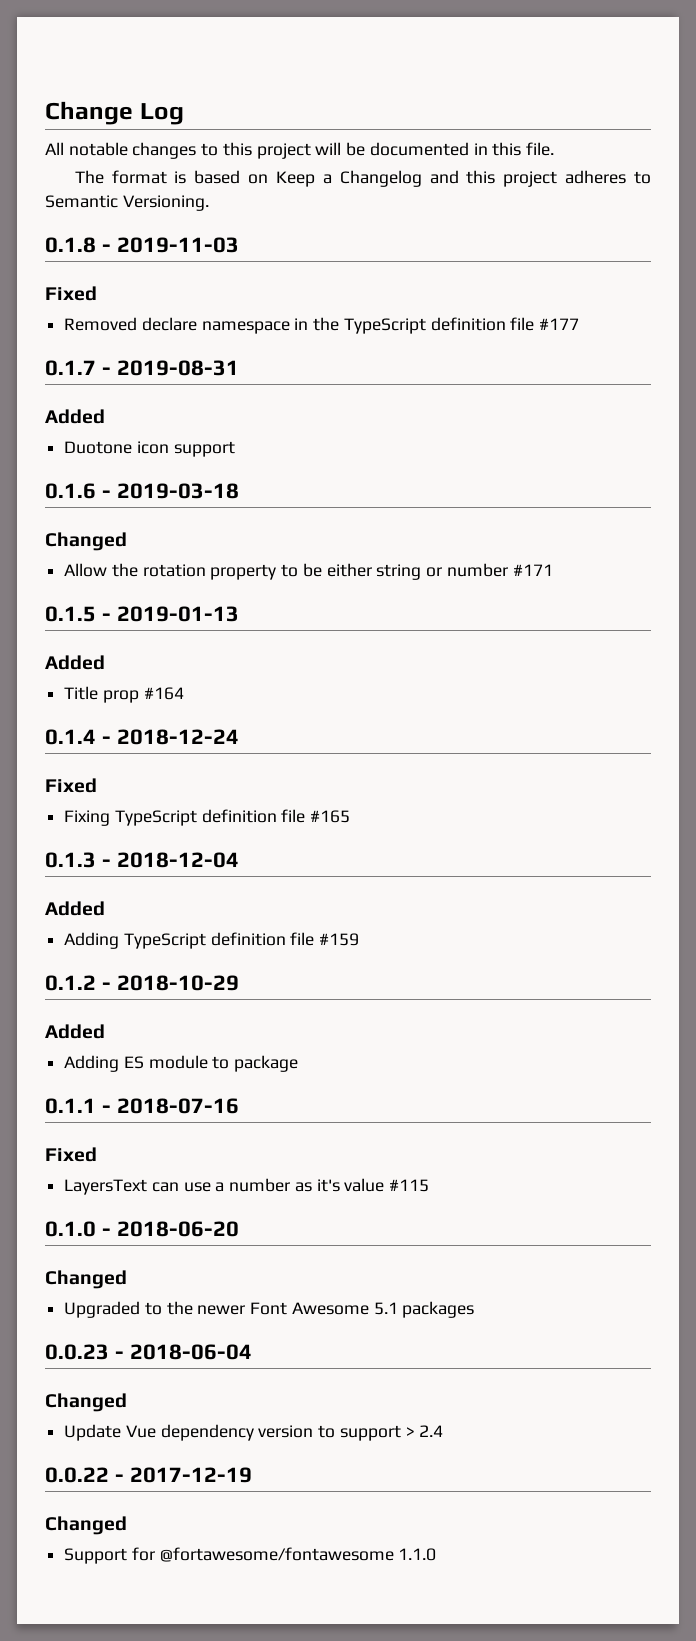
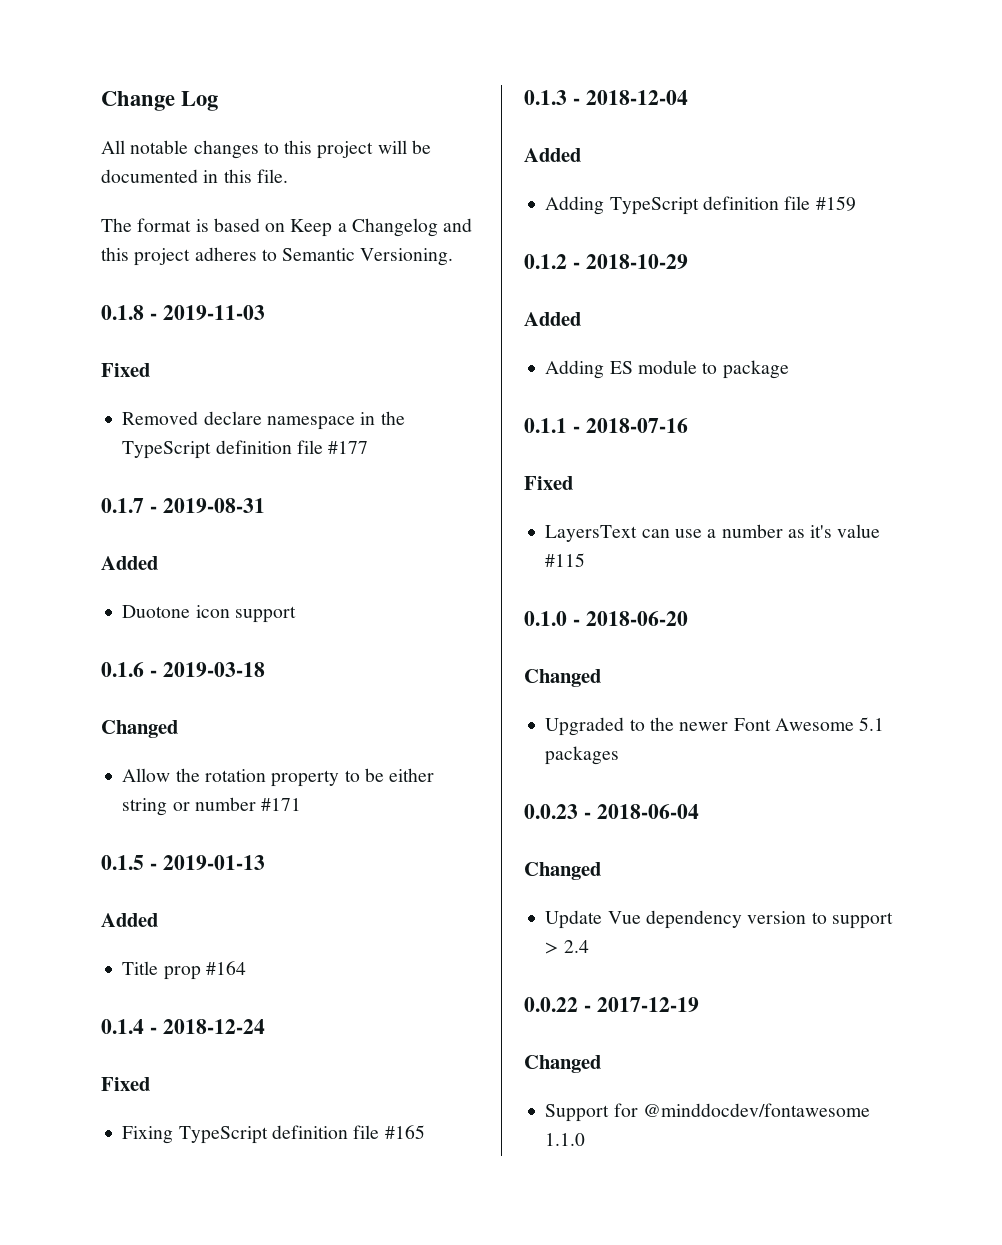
- Support for @fortawesome/fontawesome 1.1.0
+ Support for @minddocdev/fontawesome 1.1.0

